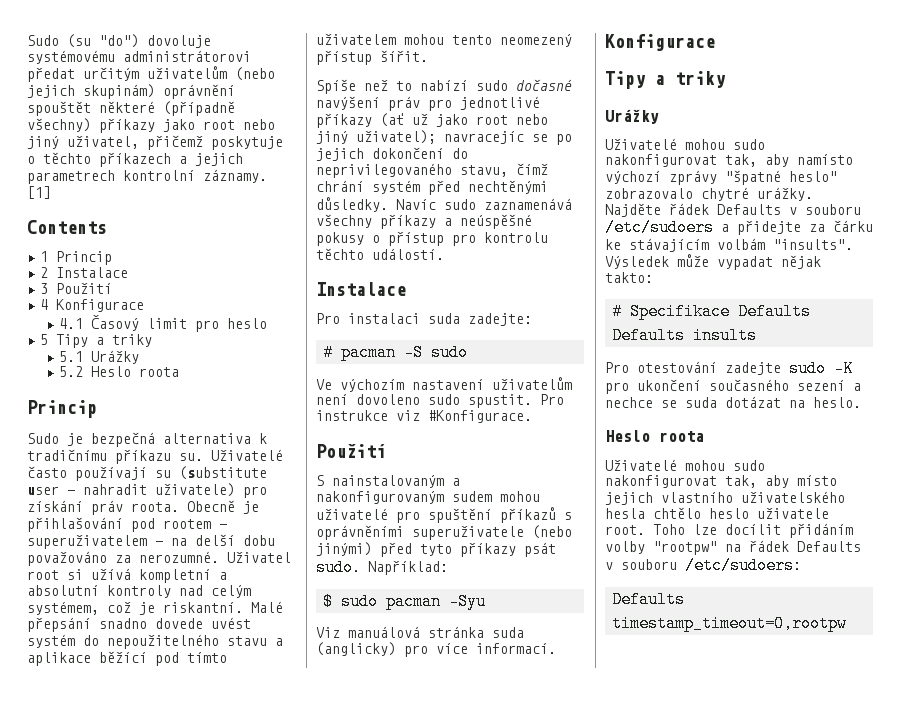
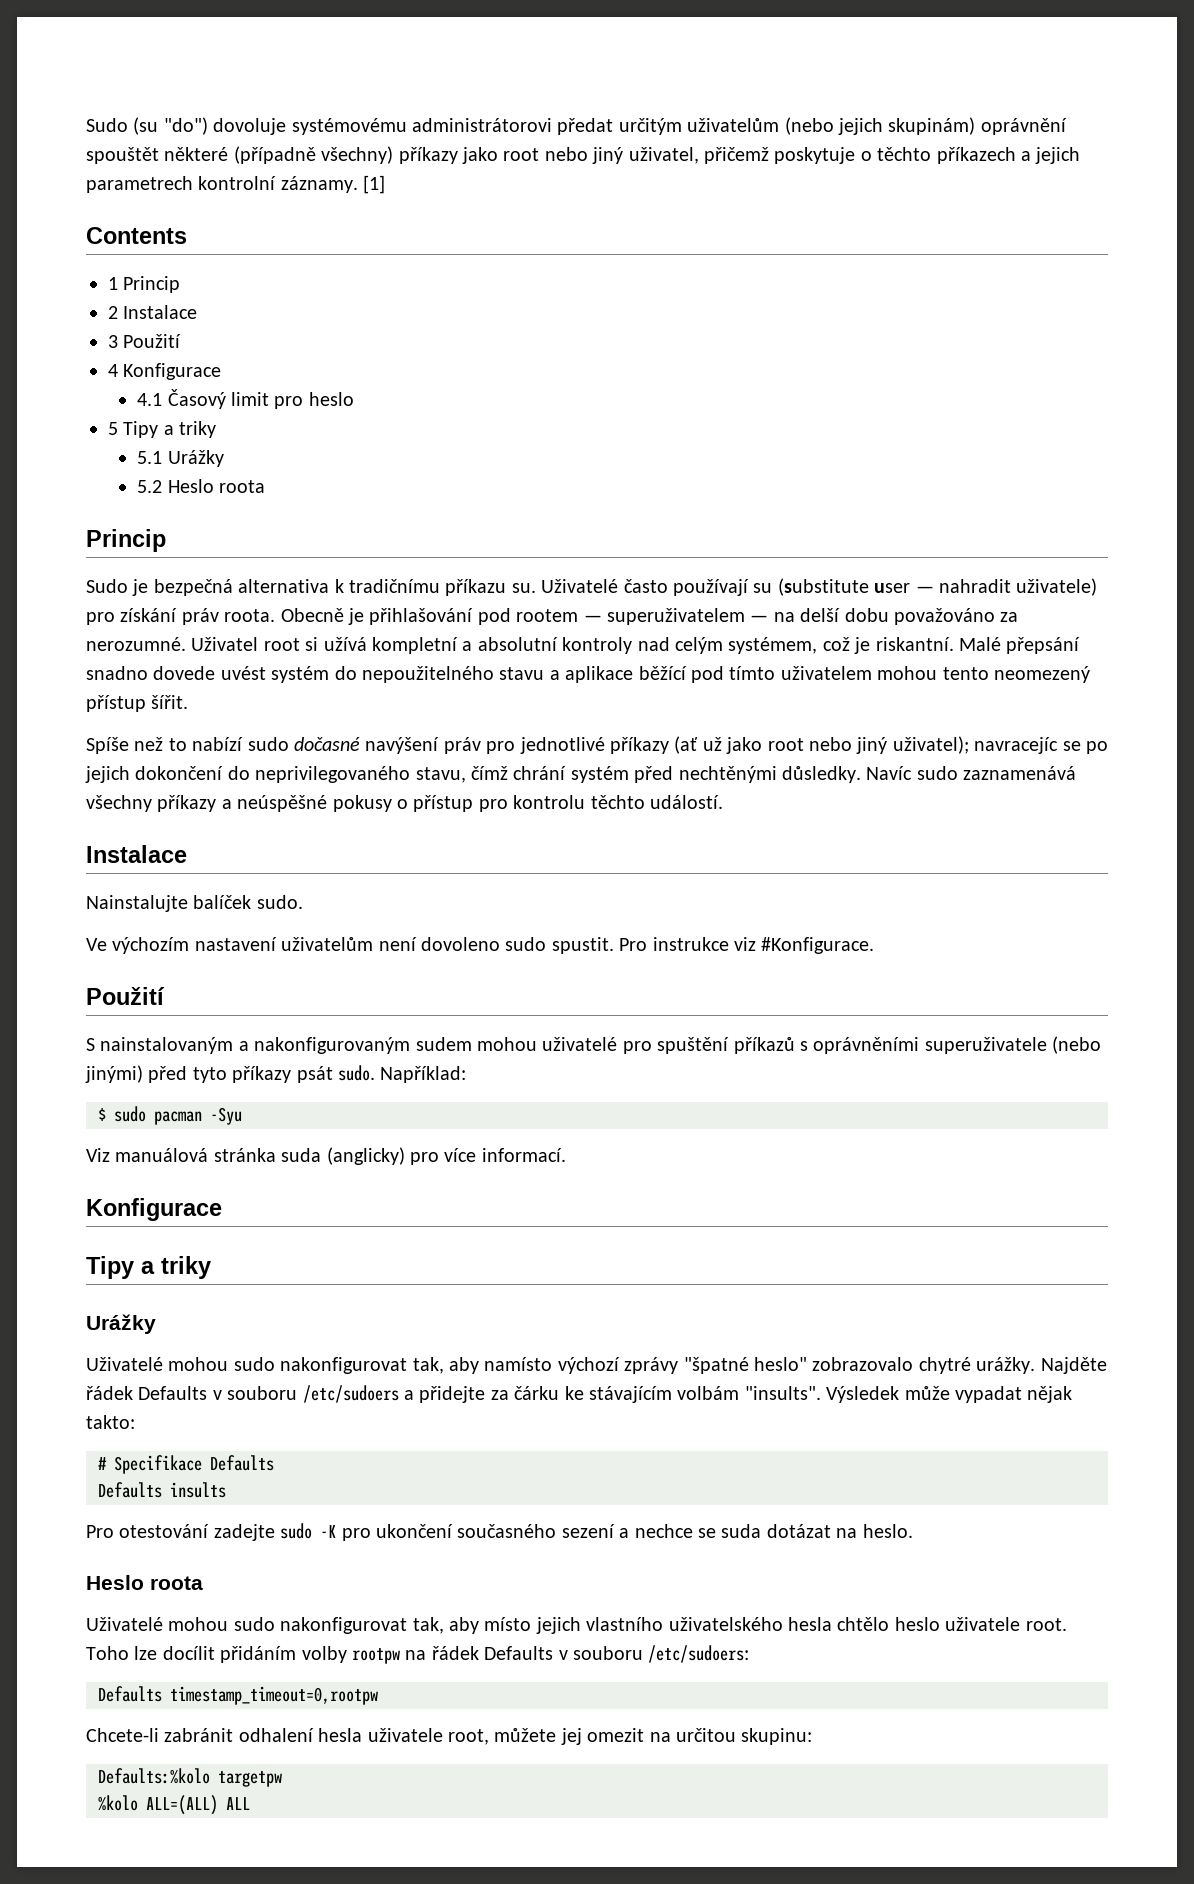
- Pro instalaci suda zadejte:
- # pacman -S sudo
+ Nainstalujte balíček sudo.
- Toho lze docílit přidáním volby "rootpw" na řádek Defaults v souboru /etc/sudoers:
+ Toho lze docílit přidáním volby rootpw na řádek Defaults v souboru /etc/sudoers:
+ Chcete-li zabránit odhalení hesla uživatele root, můžete jej omezit na určitou skupinu:
+ Defaults:%kolo targetpw
+ %kolo ALL=(ALL) ALL

